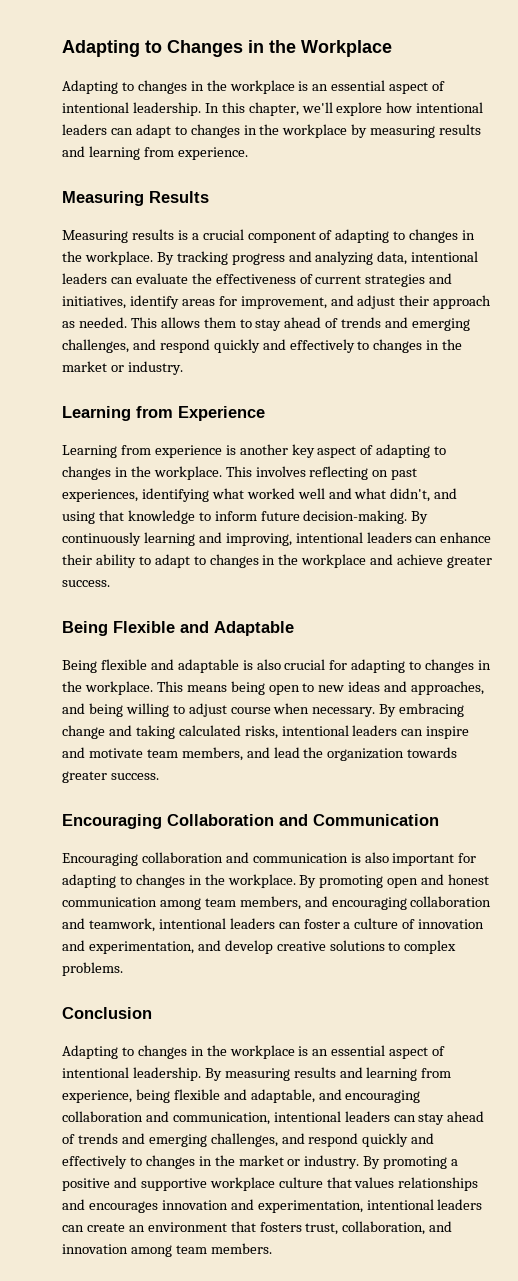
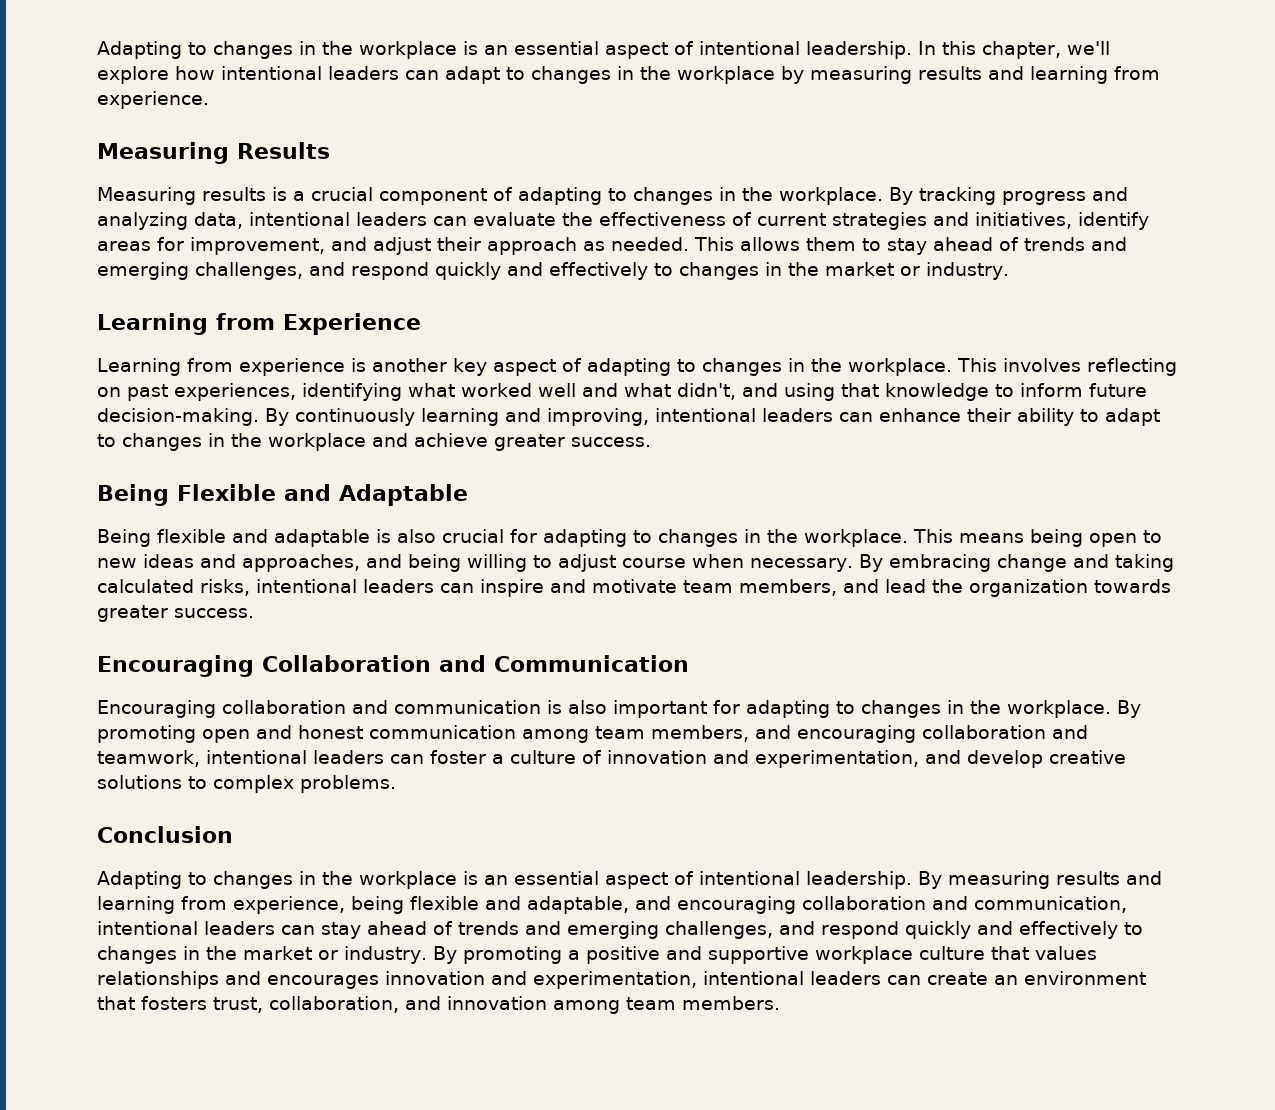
- Adapting to Changes in the Workplace

